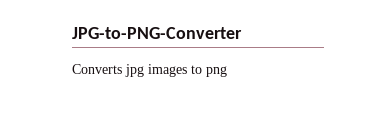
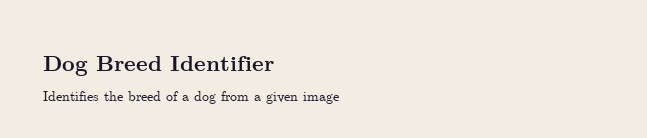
- JPG-to-PNG-Converter
- Converts jpg images to png
+ Dog Breed Identifier
+ Identifies the breed of a dog from a given image

